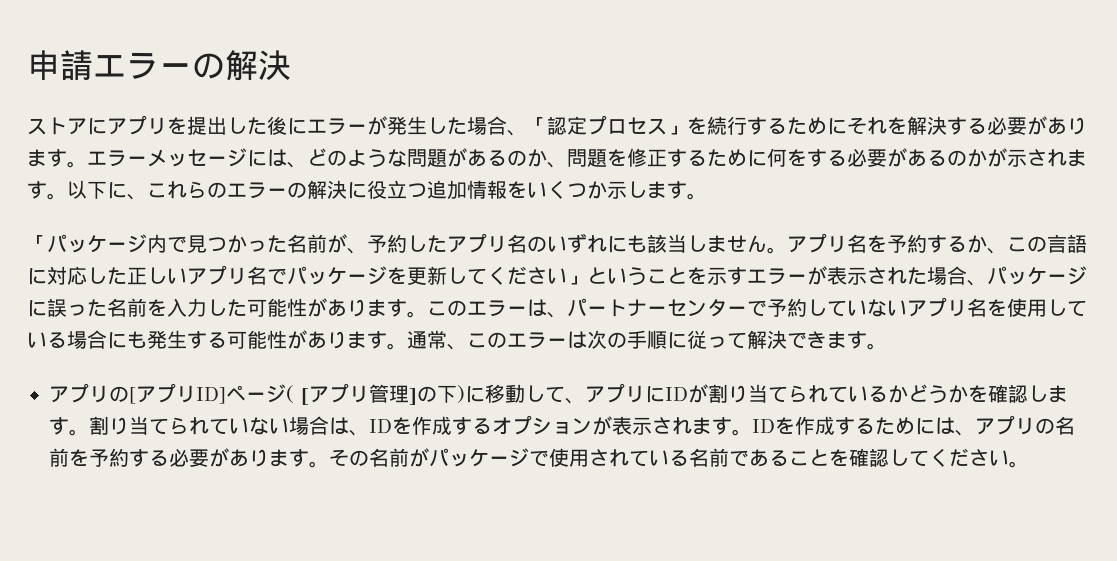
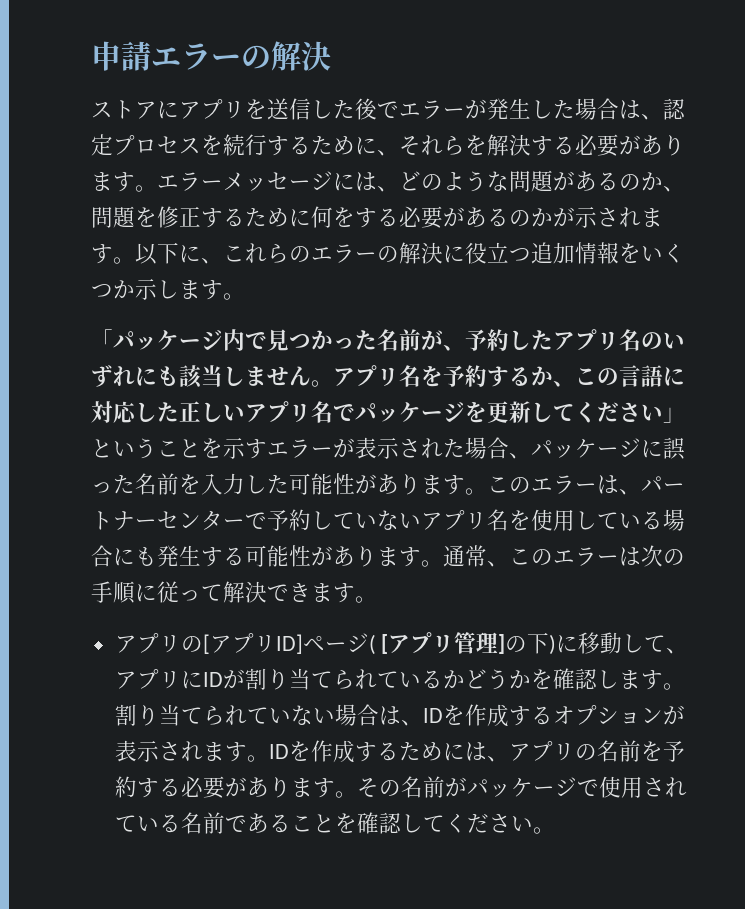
- ストアにアプリを提出した後にエラーが発生した場合、「認定プロセス」を続行するためにそれを解決する必要があります。
+ ストアにアプリを送信した後でエラーが発生した場合は、認定プロセスを続行するために、それらを解決する必要があります。

